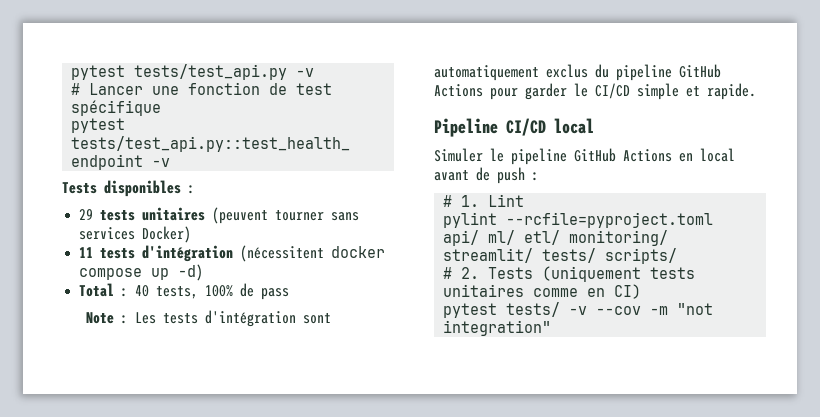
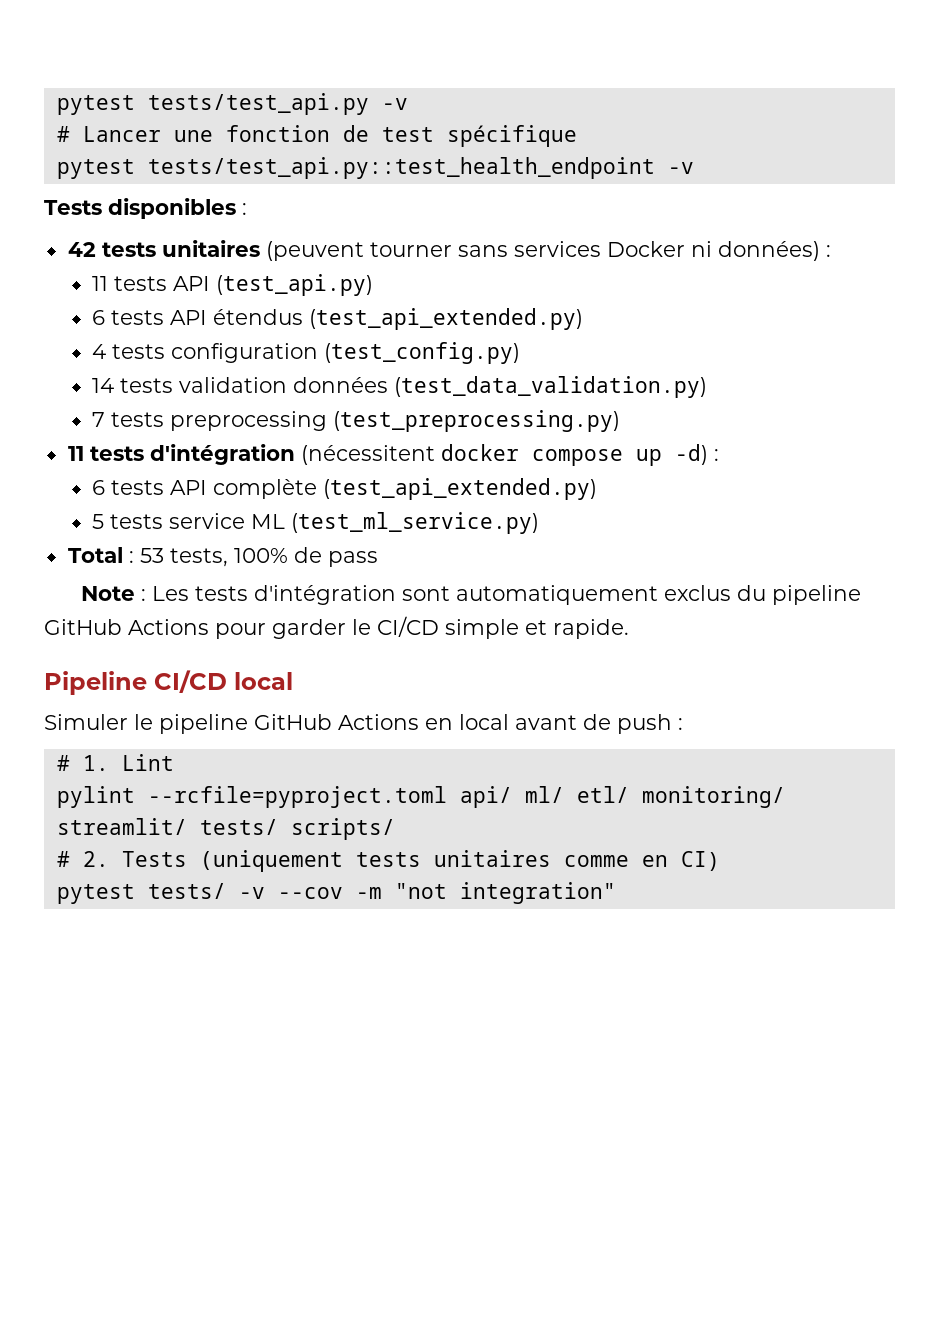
- 29 tests unitaires (peuvent tourner sans services Docker)
+ 42 tests unitaires (peuvent tourner sans services Docker ni données) :
+ 11 tests API (test_api.py)
+ 6 tests API étendus (test_api_extended.py)
+ 4 tests configuration (test_config.py)
+ 14 tests validation données (test_data_validation.py)
+ 7 tests preprocessing (test_preprocessing.py)
- 11 tests d'intégration (nécessitent docker compose up -d)
+ 11 tests d'intégration (nécessitent docker compose up -d) :
+ 6 tests API complète (test_api_extended.py)
+ 5 tests service ML (test_ml_service.py)
- Total : 40 tests, 100% de pass
+ Total : 53 tests, 100% de pass

